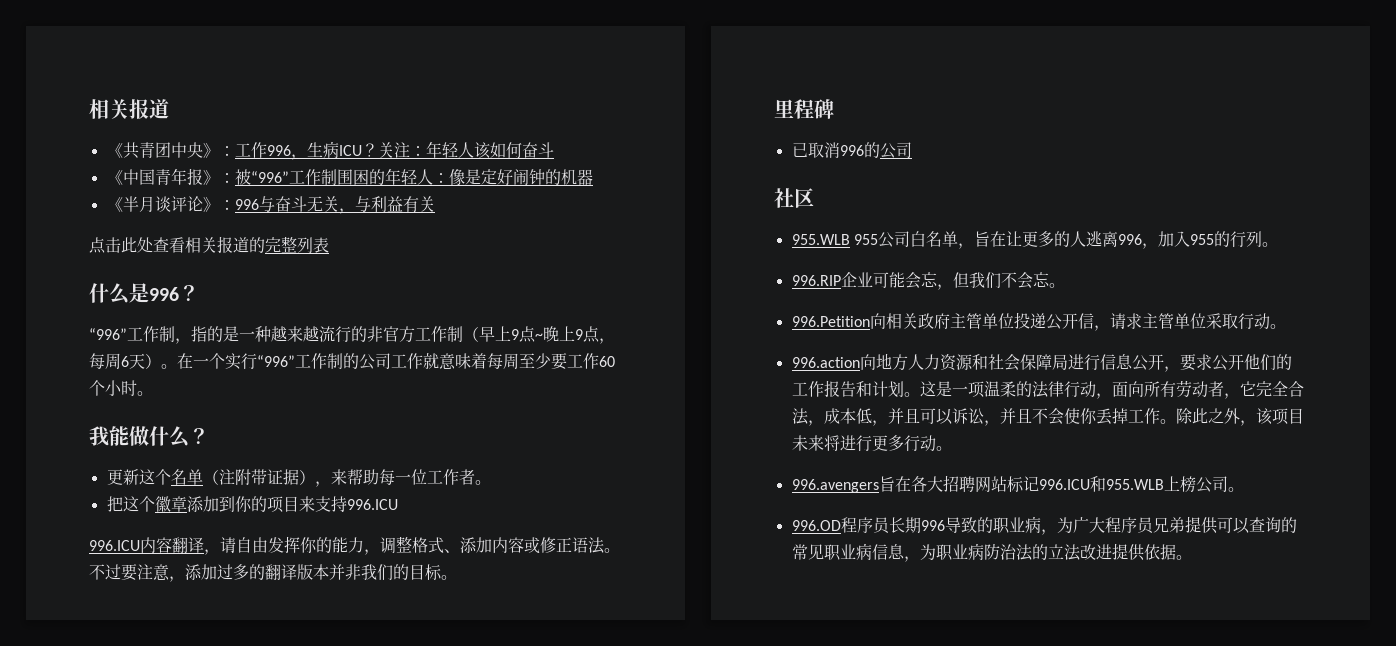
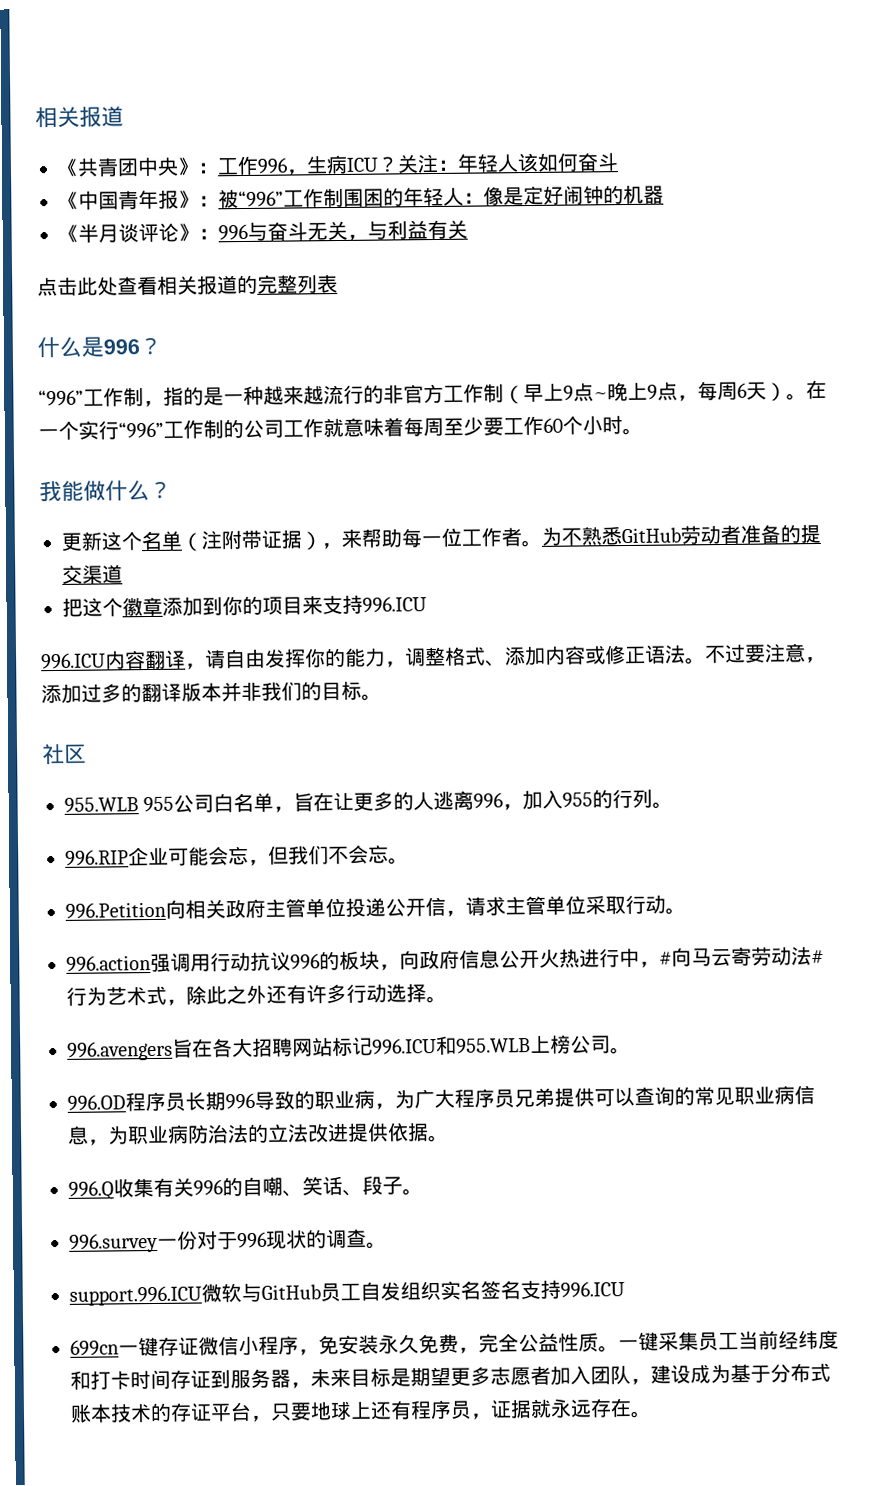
+ 为不熟悉GitHub劳动者准备的提交渠道
- 里程碑
- 已取消996的公司
- 996.action向地方人力资源和社会保障局进行信息公开，要求公开他们的工作报告和计划。这是一项温柔的法律行动，面向所有劳动者，它完全合法，成本低，并且可以诉讼，并且不会使你丢掉工作。除此之外，该项目未来将进行更多行动。
+ 996.action强调用行动抗议996的板块，向政府信息公开火热进行中，#向马云寄劳动法#行为艺术式，除此之外还有许多行动选择。
+ 996.Q收集有关996的自嘲、笑话、段子。
+ 996.survey一份对于996现状的调查。
+ support.996.ICU微软与GitHub员工自发组织实名签名支持996.ICU
+ 699cn一键存证微信小程序，免安装永久免费，完全公益性质。一键采集员工当前经纬度和打卡时间存证到服务器，未来目标是期望更多志愿者加入团队，建设成为基于分布式账本技术的存证平台，只要地球上还有程序员，证据就永远存在。

